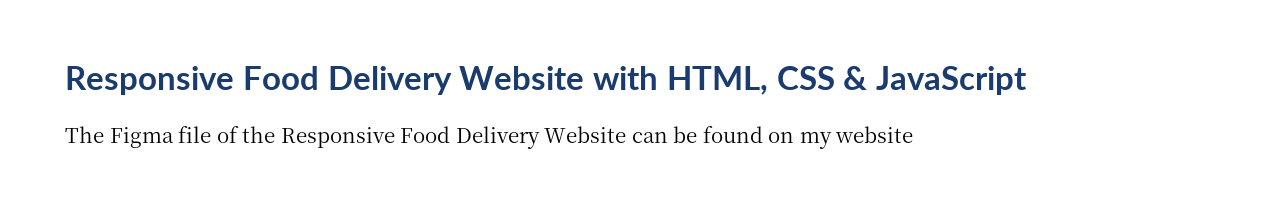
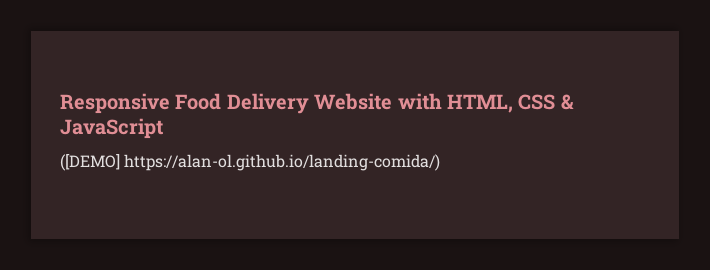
- The Figma file of the Responsive Food Delivery Website can be found on my website
+ ([DEMO] https://alan-ol.github.io/landing-comida/)

